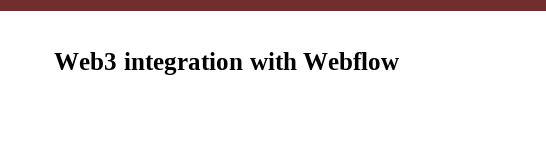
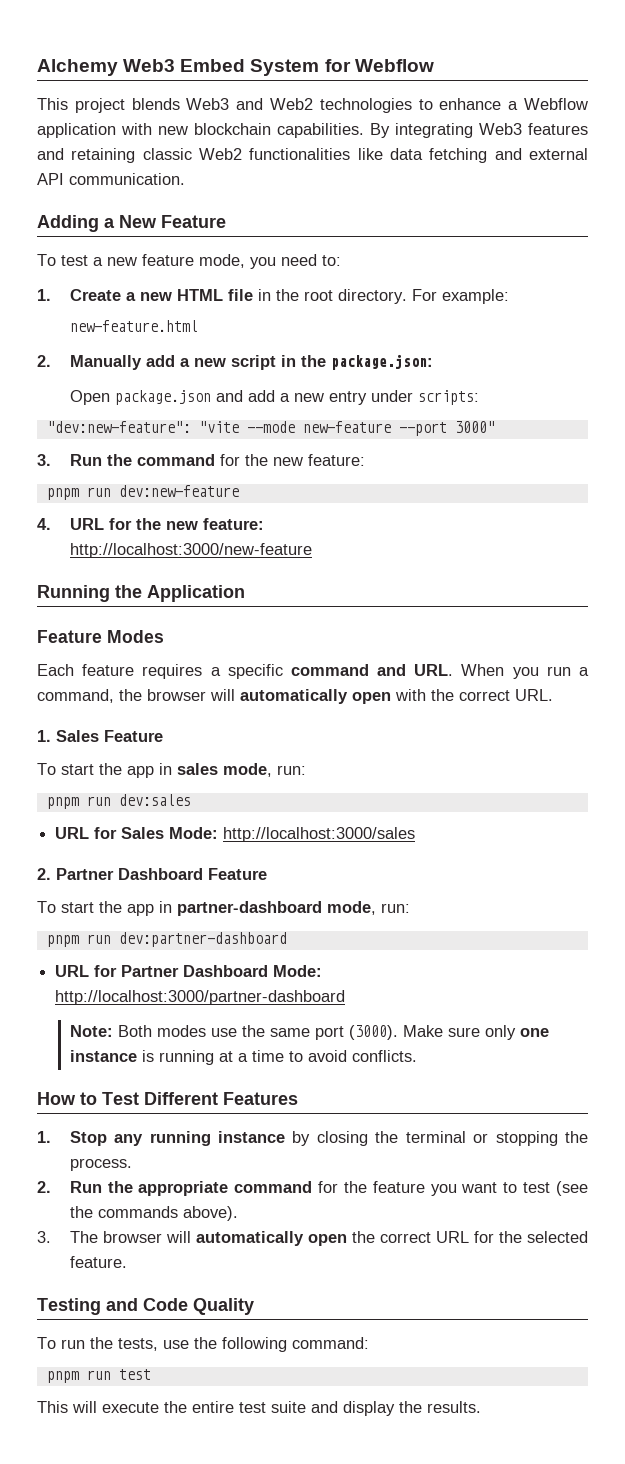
- Web3 integration with Webflow
+ Alchemy Web3 Embed System for Webflow
+ This project blends Web3 and Web2 technologies to enhance a Webflow application with new blockchain capabilities. By integrating Web3 features and retaining classic Web2 functionalities like data fetching and external API communication.
+ Adding a New Feature
+ To test a new feature mode, you need to:
+ 1. Create a new HTML file in the root directory. For example:
+ new-feature.html
+ 2. Manually add a new script in the package.json:
+ Open package.json and add a new entry under scripts:
+ "dev:new-feature": "vite --mode new-feature --port 3000"
+ 3. Run the command for the new feature:
+ pnpm run dev:new-feature
+ 4. URL for the new feature:
+ http://localhost:3000/new-feature
+ Running the Application
+ Feature Modes
+ Each feature requires a specific command and URL. When you run a command, the browser will automatically open with the correct URL.
+ 1. Sales Feature
+ To start the app in sales mode, run:
+ pnpm run dev:sales
+ URL for Sales Mode: http://localhost:3000/sales
+ 2. Partner Dashboard Feature
+ To start the app in partner-dashboard mode, run:
+ pnpm run dev:partner-dashboard
+ URL for Partner Dashboard Mode: http://localhost:3000/partner-dashboard
+ Note: Both modes use the same port (3000). Make sure only one instance is running at a time to avoid conflicts.
+ How to Test Different Features
+ 1. Stop any running instance by closing the terminal or stopping the process.
+ 2. Run the appropriate command for the feature you want to test (see the commands above).
+ 3. The browser will automatically open the correct URL for the selected feature.
+ Testing and Code Quality
+ To run the tests, use the following command:
+ pnpm run test
+ This will execute the entire test suite and display the results.

